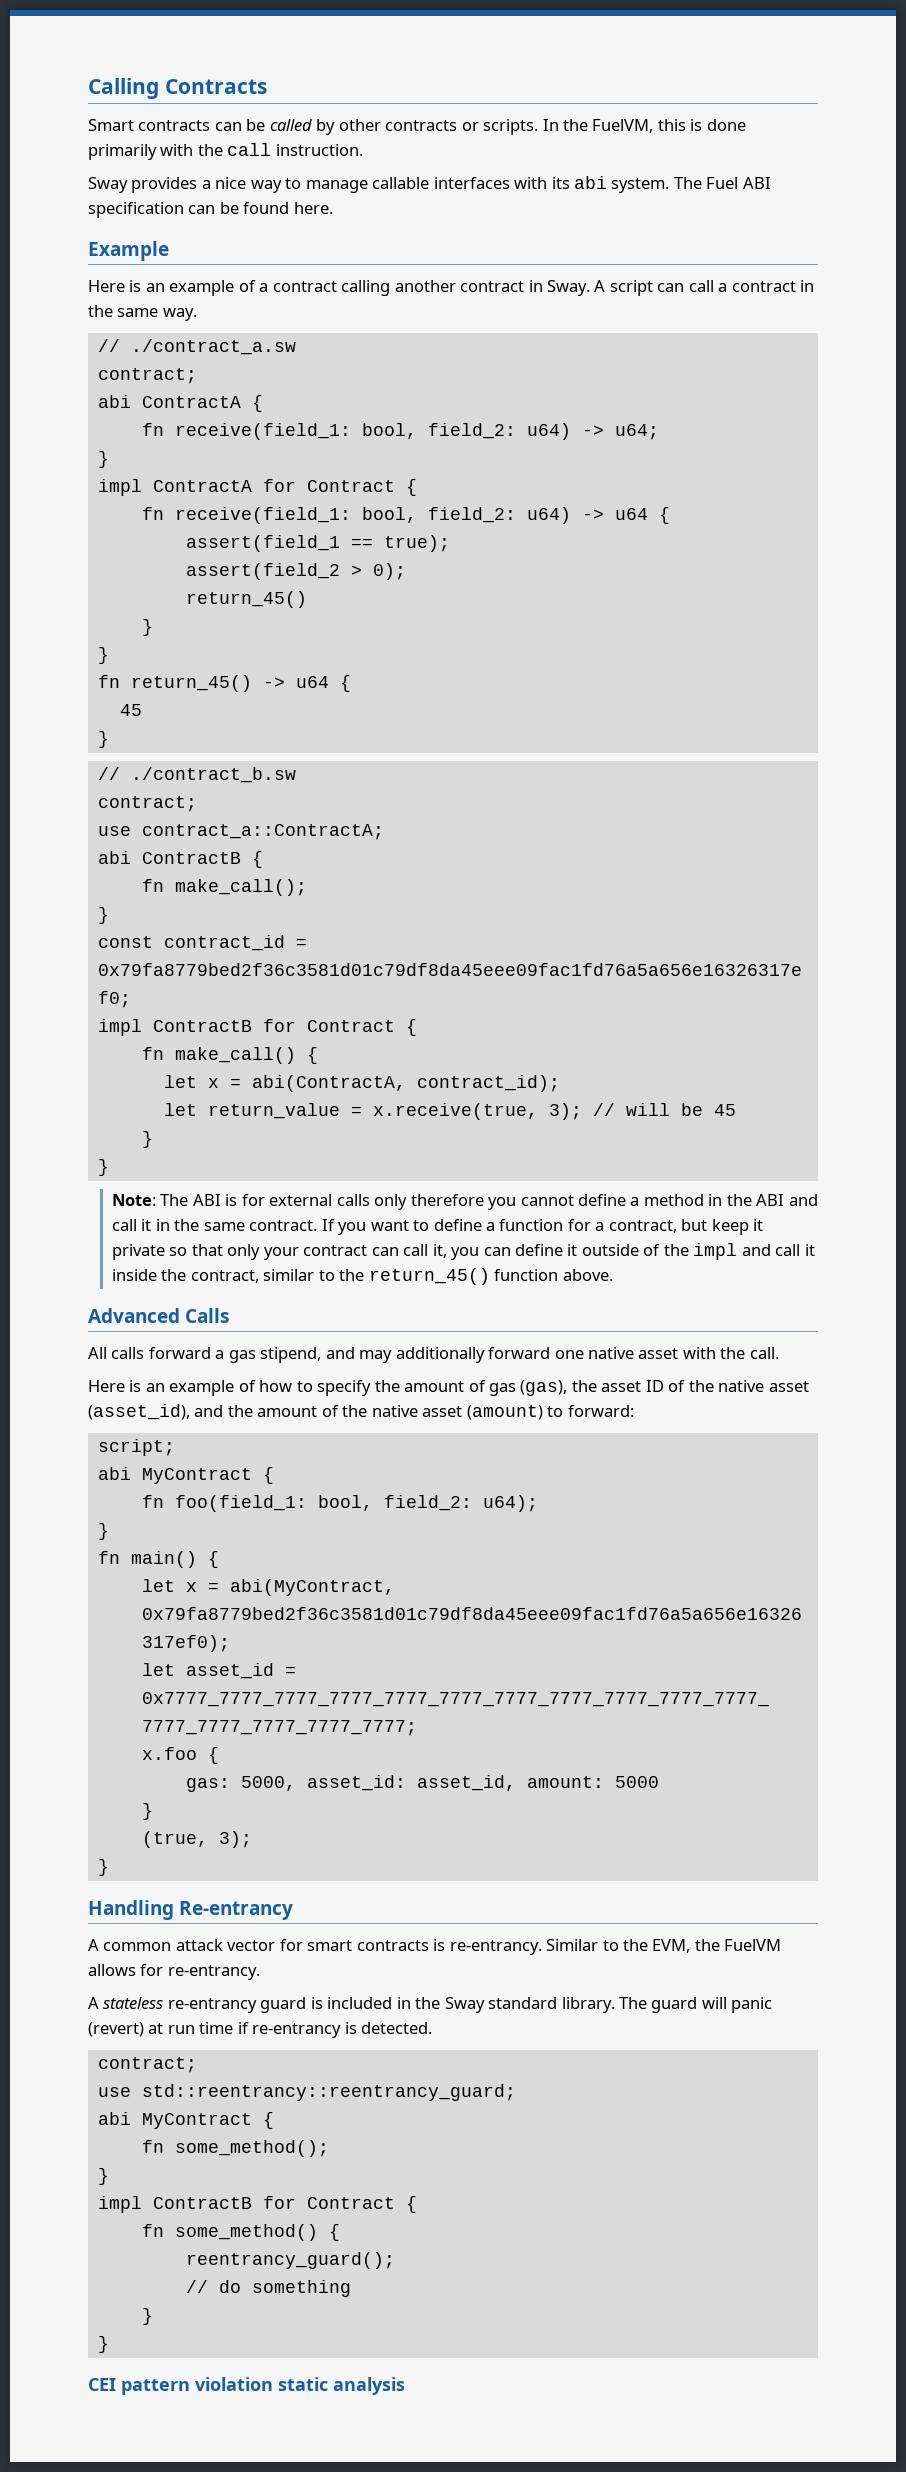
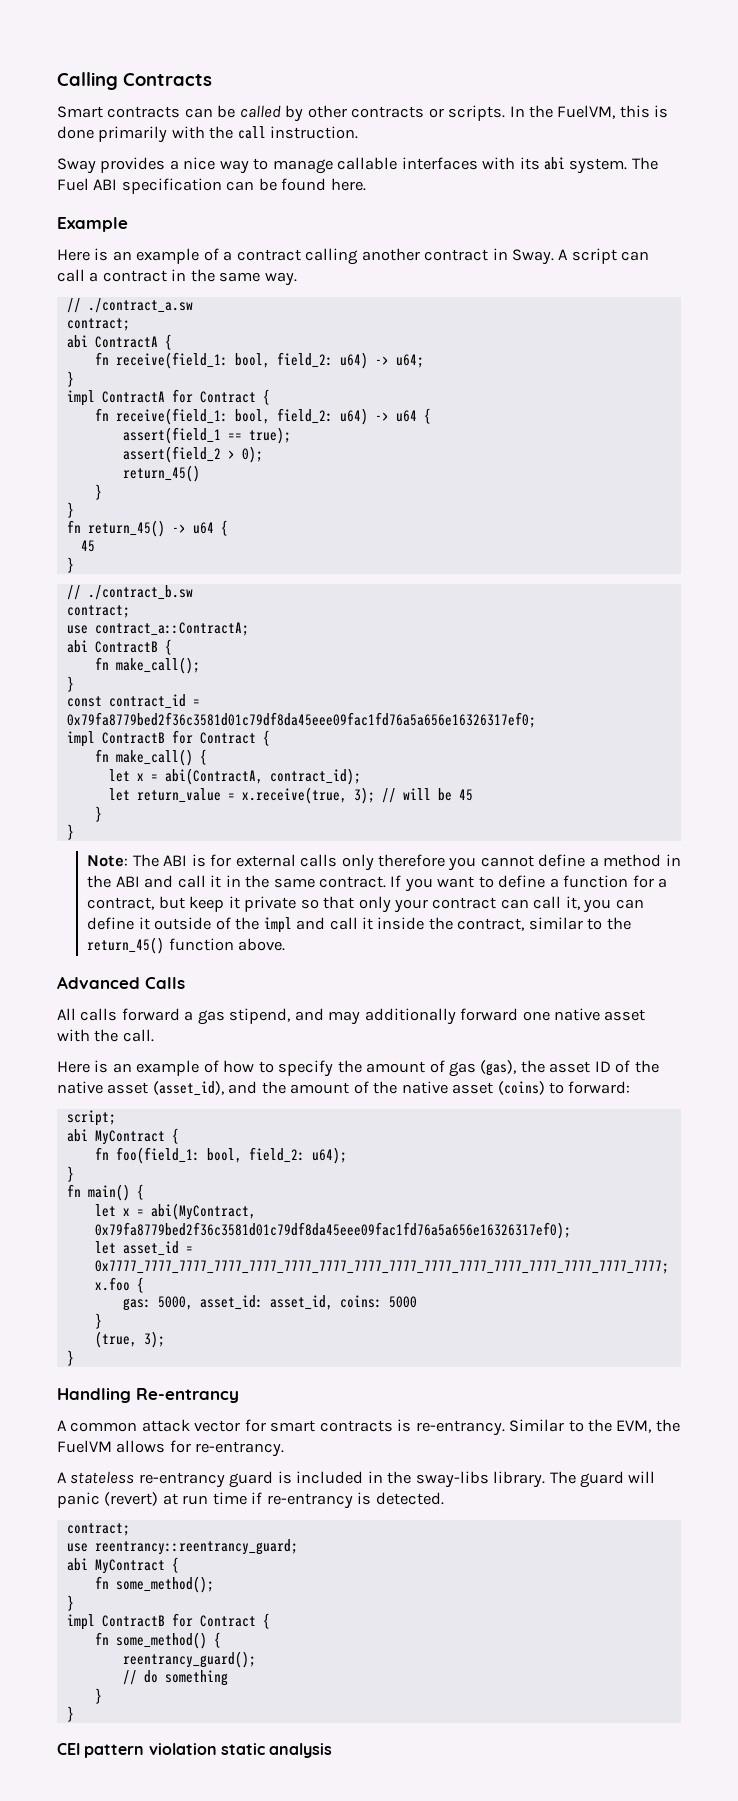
- Here is an example of how to specify the amount of gas (gas), the asset ID of the native asset (asset_id), and the amount of the native asset (amount) to forward:
+ Here is an example of how to specify the amount of gas (gas), the asset ID of the native asset (asset_id), and the amount of the native asset (coins) to forward:
- gas: 5000, asset_id: asset_id, amount: 5000
+ gas: 5000, asset_id: asset_id, coins: 5000
- A stateless re-entrancy guard is included in the Sway standard library.
+ A stateless re-entrancy guard is included in the sway-libs library.
- use std::reentrancy::reentrancy_guard;
+ use reentrancy::reentrancy_guard;

